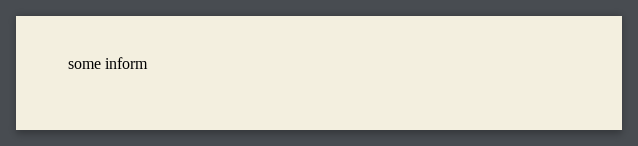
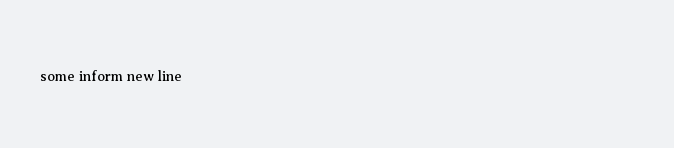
- some inform
+ some inform new line

